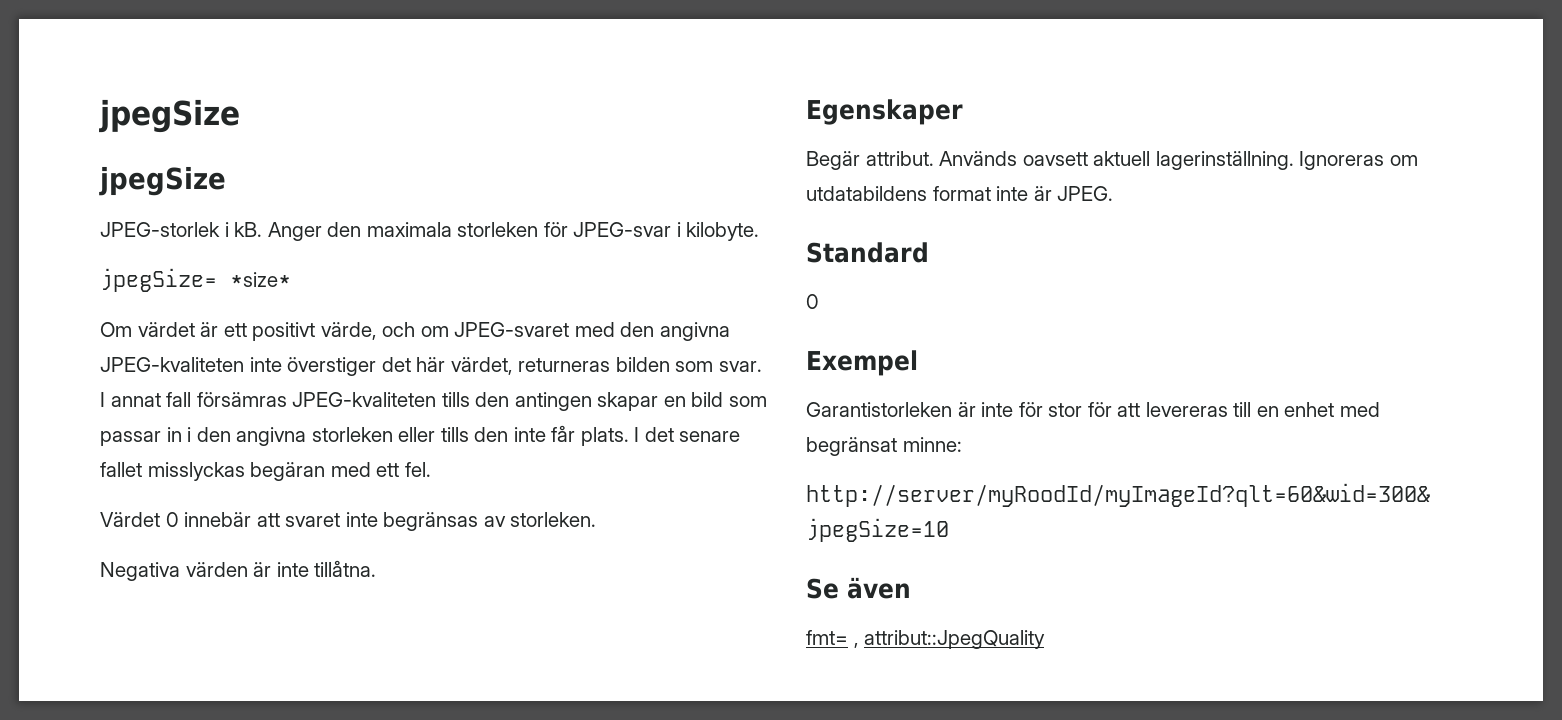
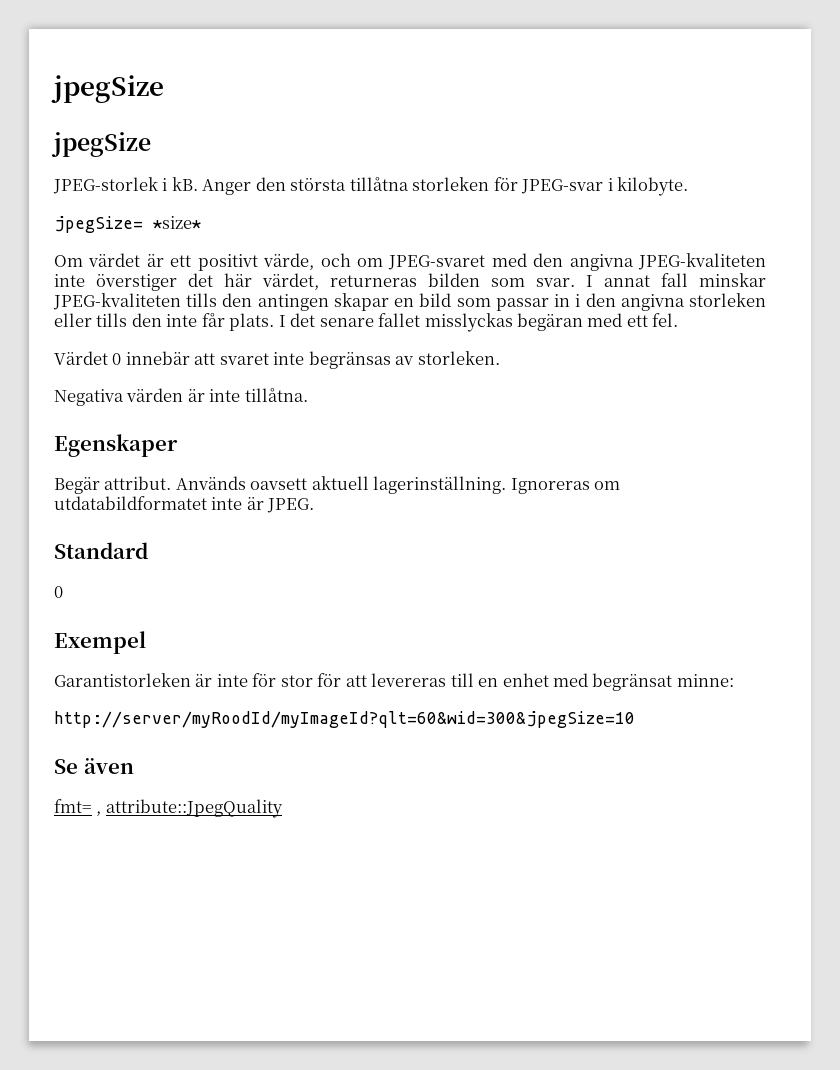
- Anger den maximala storleken för JPEG-svar i kilobyte.
+ Anger den största tillåtna storleken för JPEG-svar i kilobyte.
- I annat fall försämras JPEG-kvaliteten tills den antingen skapar en bild som passar in i den angivna storleken eller tills den inte får plats.
+ I annat fall minskar JPEG-kvaliteten tills den antingen skapar en bild som passar in i den angivna storleken eller tills den inte får plats.
- Ignoreras om utdatabildens format inte är JPEG.
+ Ignoreras om utdatabildformatet inte är JPEG.
- fmt= , attribut::JpegQuality
+ fmt= , attribute::JpegQuality

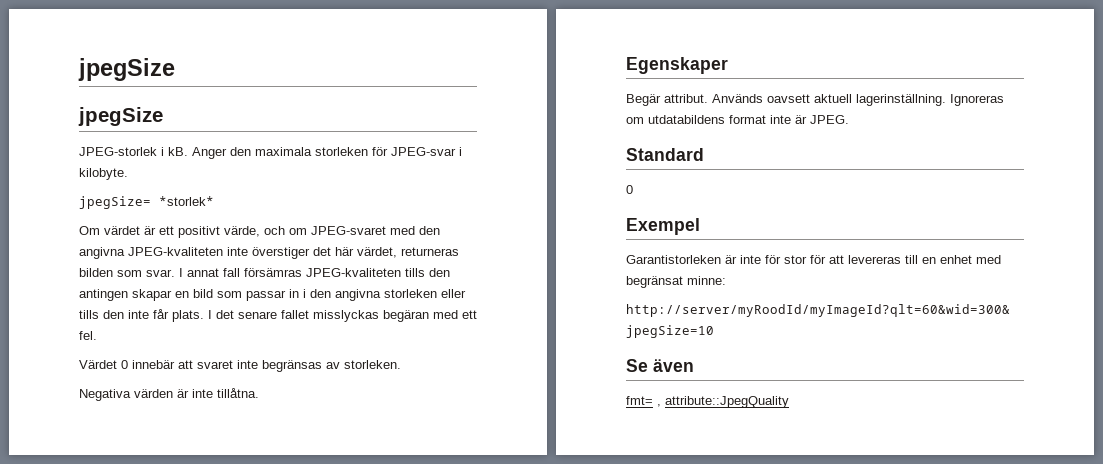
- Anger den största tillåtna storleken för JPEG-svar i kilobyte.
+ Anger den maximala storleken för JPEG-svar i kilobyte.
- jpegSize= *size*
+ jpegSize= *storlek*
- I annat fall minskar JPEG-kvaliteten tills den antingen skapar en bild som passar in i den angivna storleken eller tills den inte får plats.
+ I annat fall försämras JPEG-kvaliteten tills den antingen skapar en bild som passar in i den angivna storleken eller tills den inte får plats.
- Ignoreras om utdatabildformatet inte är JPEG.
+ Ignoreras om utdatabildens format inte är JPEG.

